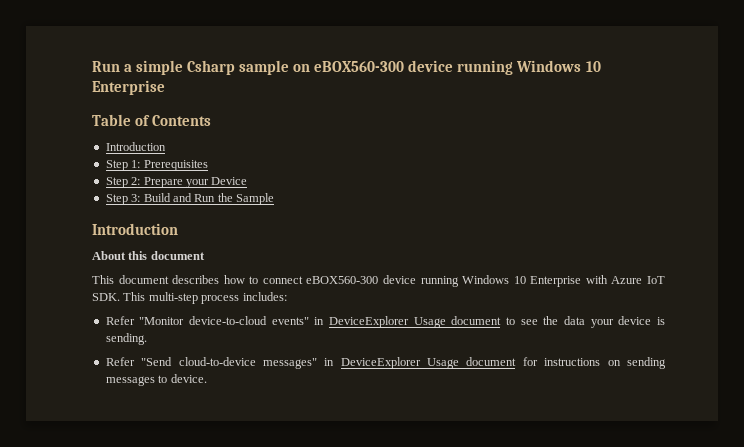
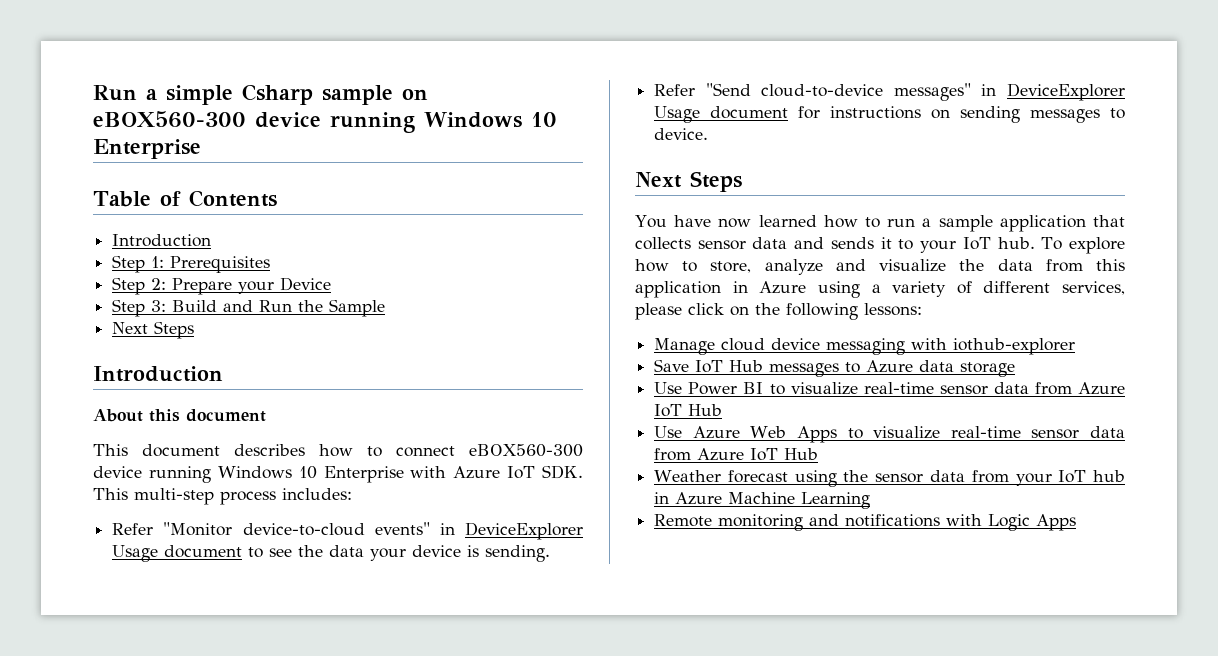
  Step 3: Build and Run the Sample
+ Next Steps
  Refer "Send cloud-to-device messages" in DeviceExplorer Usage document for instructions on sending messages to device.
+ Next Steps
+ You have now learned how to run a sample application that collects sensor data and sends it to your IoT hub. To explore how to store, analyze and visualize the data from this application in Azure using a variety of different services, please click on the following lessons:
+ Manage cloud device messaging with iothub-explorer
+ Save IoT Hub messages to Azure data storage
+ Use Power BI to visualize real-time sensor data from Azure IoT Hub
+ Use Azure Web Apps to visualize real-time sensor data from Azure IoT Hub
+ Weather forecast using the sensor data from your IoT hub in Azure Machine Learning
+ Remote monitoring and notifications with Logic Apps

